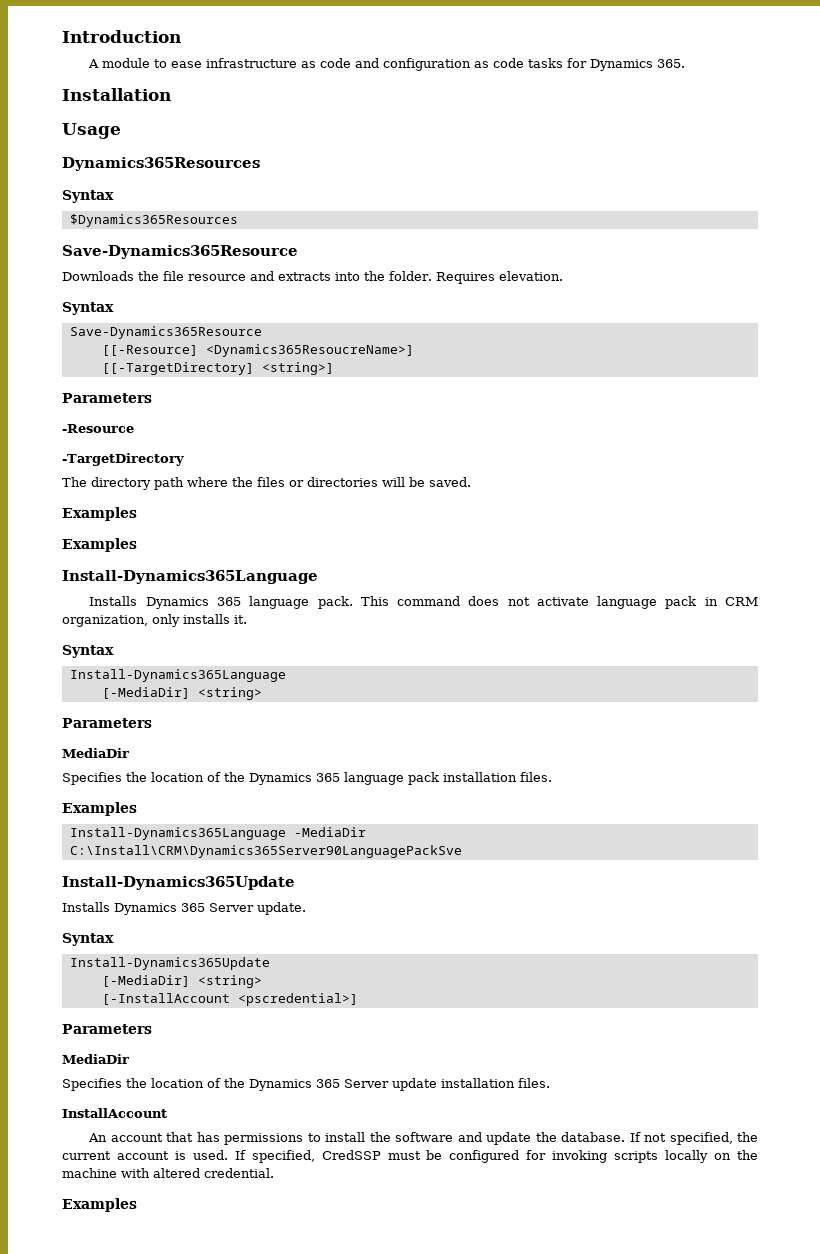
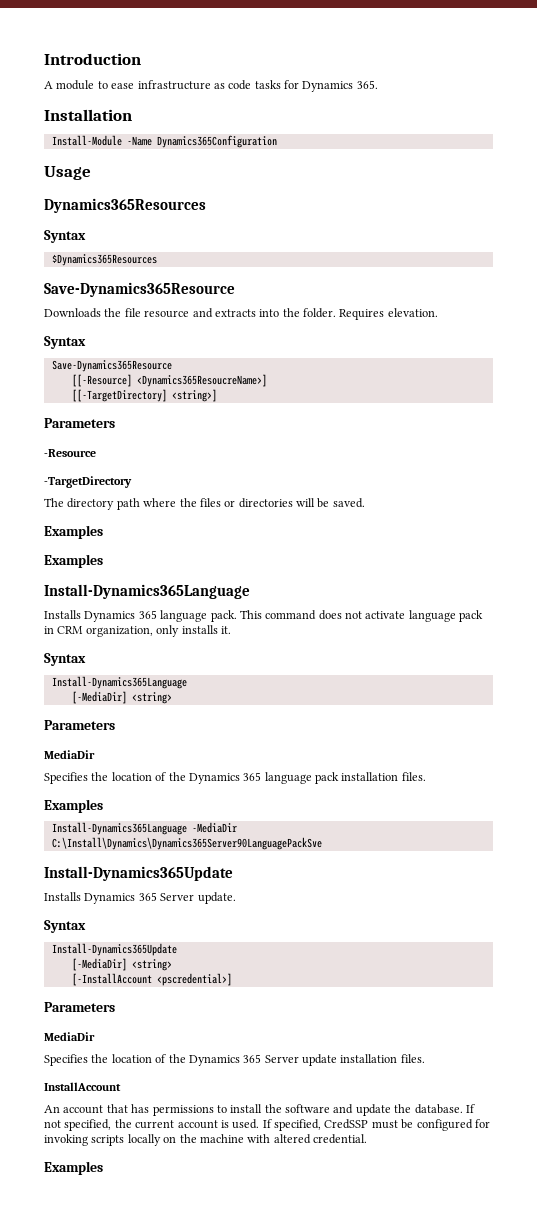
- A module to ease infrastructure as code and configuration as code tasks for Dynamics 365.
+ A module to ease infrastructure as code tasks for Dynamics 365.
+ Install-Module -Name Dynamics365Configuration
- Install-Dynamics365Language -MediaDir C:\Install\CRM\Dynamics365Server90LanguagePackSve
+ Install-Dynamics365Language -MediaDir C:\Install\Dynamics\Dynamics365Server90LanguagePackSve

